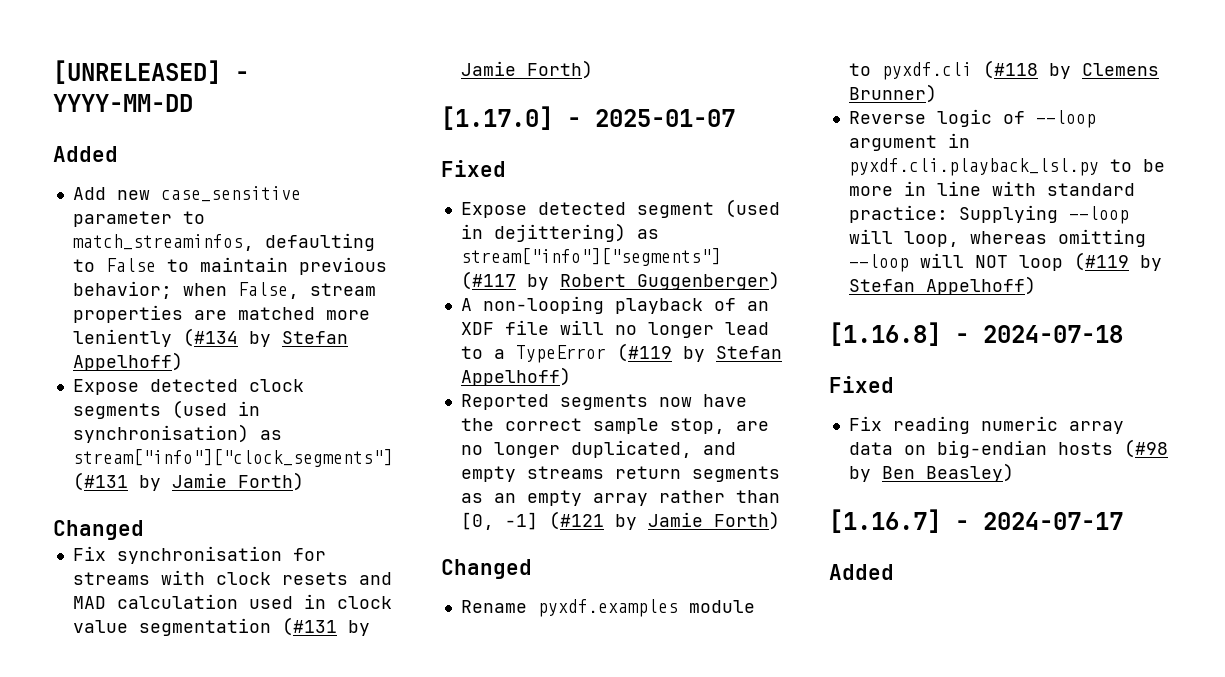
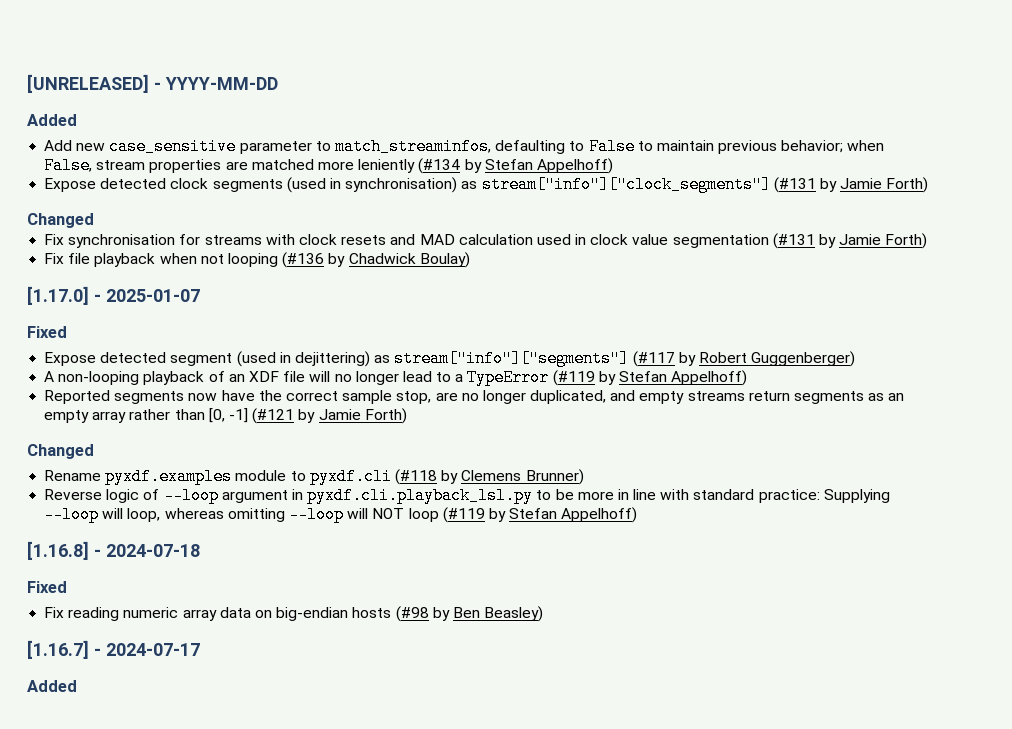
+ Fix file playback when not looping (#136 by Chadwick Boulay)

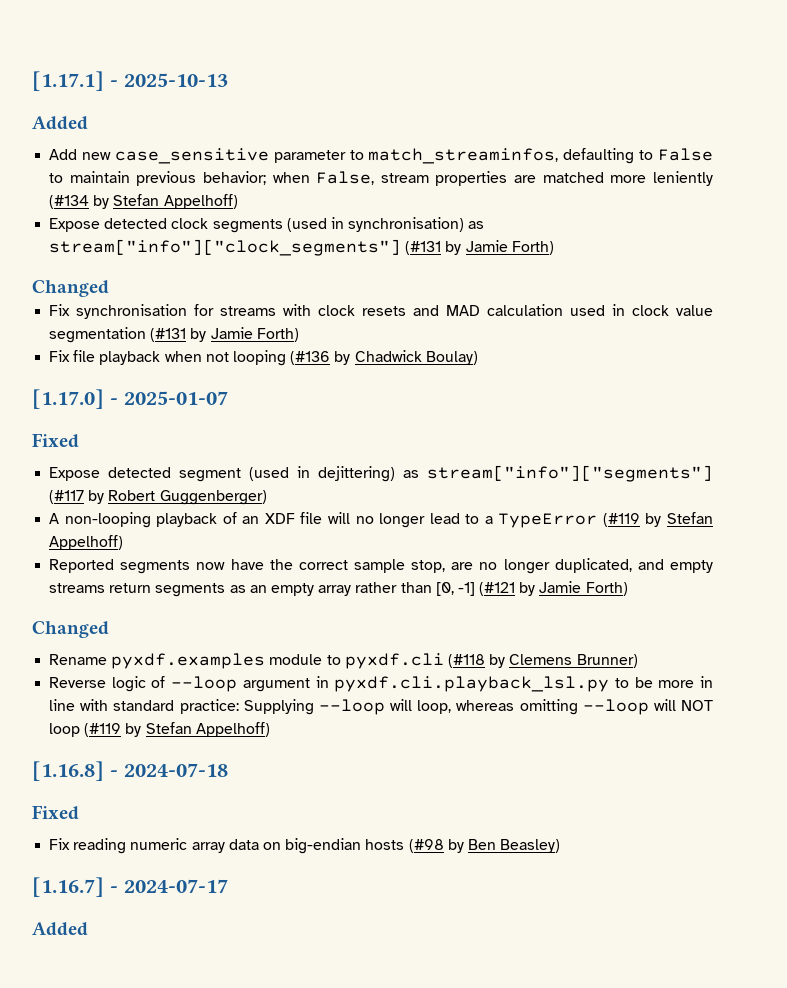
- [UNRELEASED] - YYYY-MM-DD
+ [1.17.1] - 2025-10-13

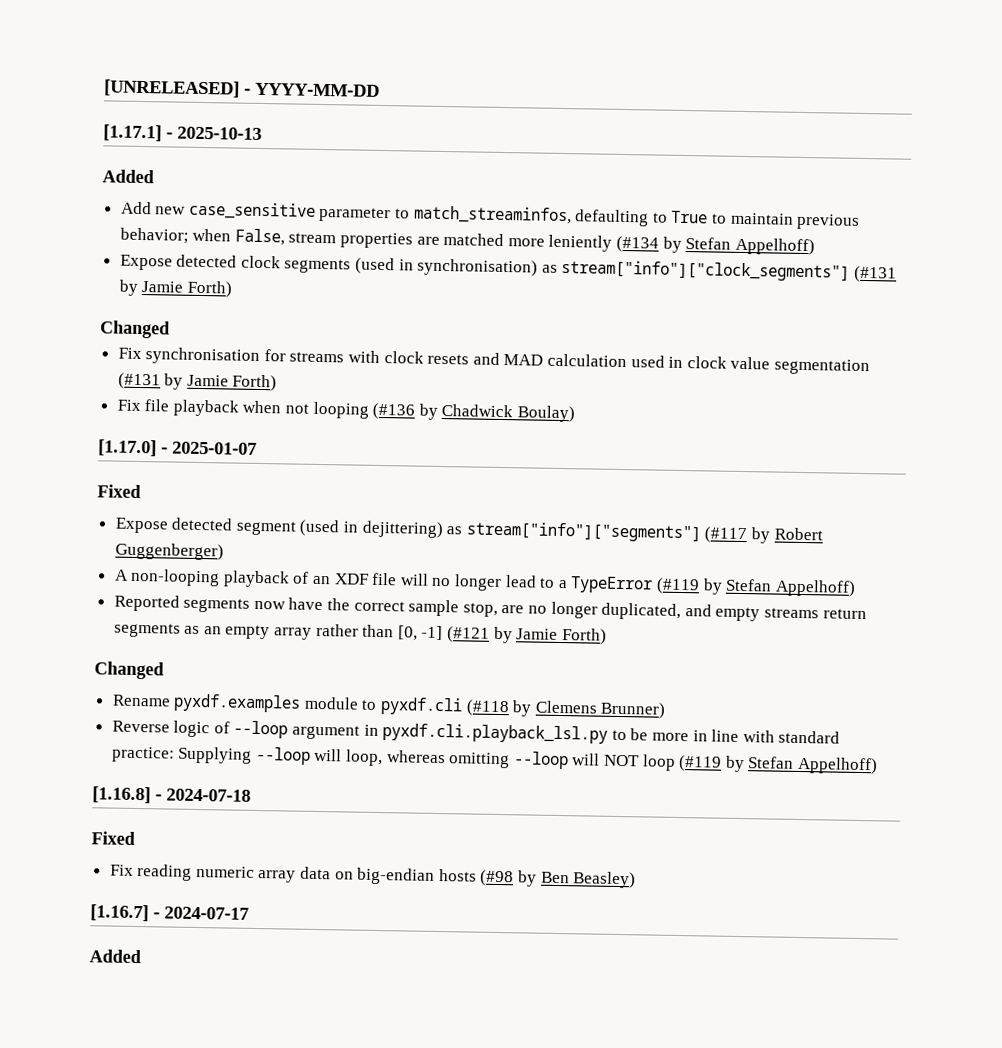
+ [UNRELEASED] - YYYY-MM-DD
- Add new case_sensitive parameter to match_streaminfos, defaulting to False to maintain previous behavior; when False, stream properties are matched more leniently (#134 by Stefan Appelhoff)
+ Add new case_sensitive parameter to match_streaminfos, defaulting to True to maintain previous behavior; when False, stream properties are matched more leniently (#134 by Stefan Appelhoff)

